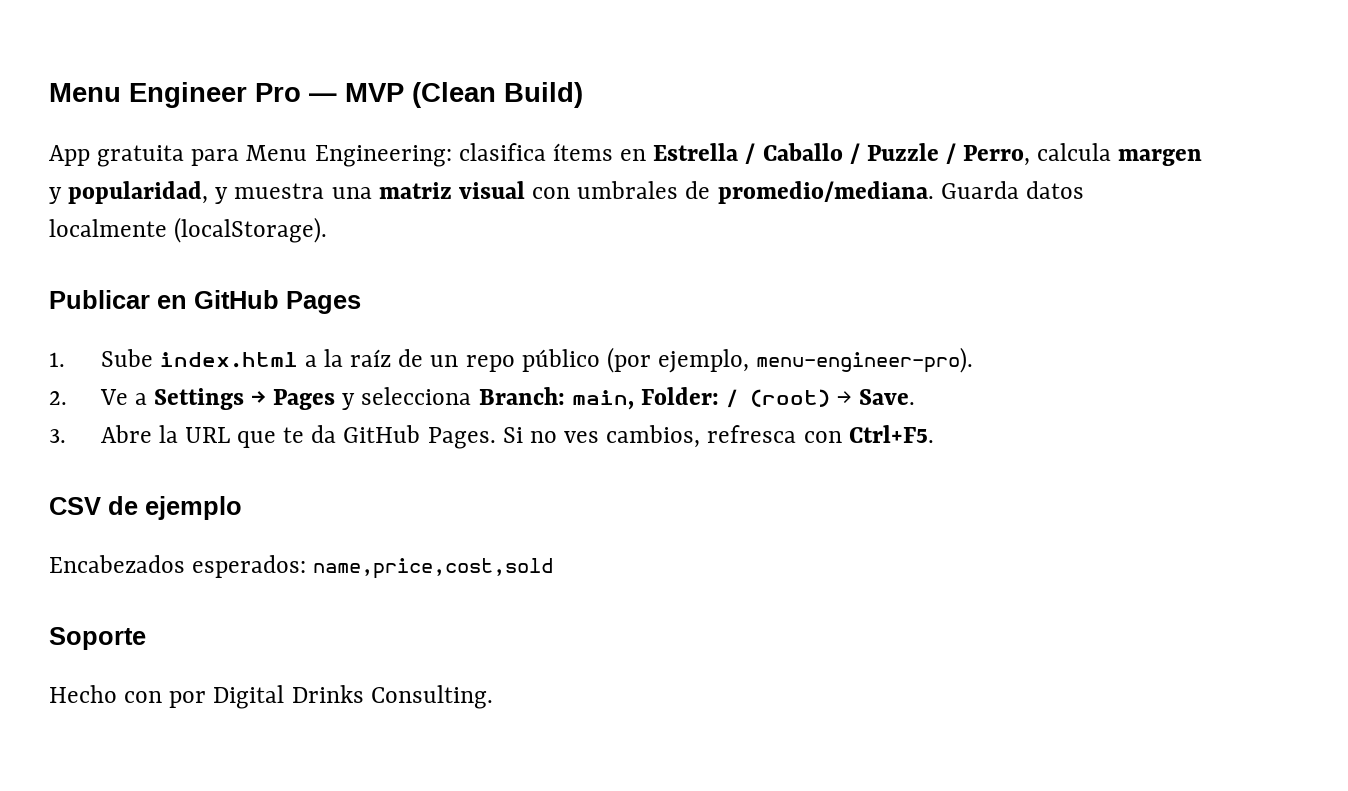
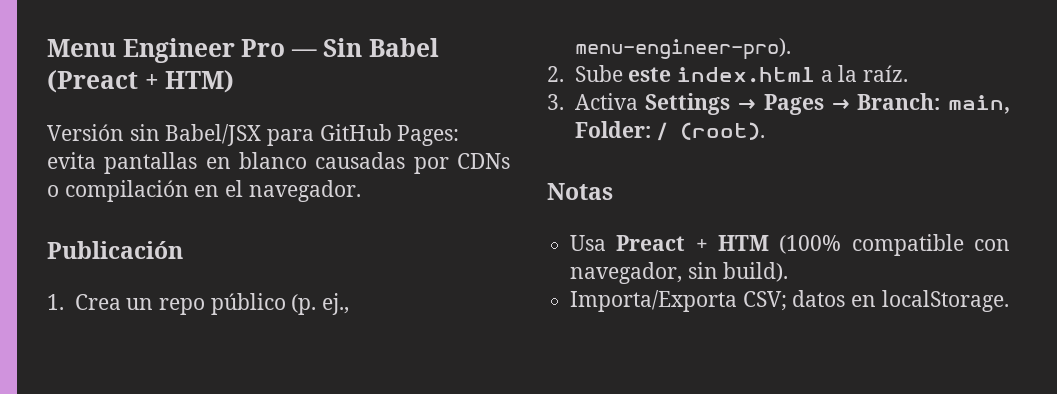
- Menu Engineer Pro — MVP (Clean Build)
- App gratuita para Menu Engineering: clasifica ítems en Estrella / Caballo / Puzzle / Perro, calcula margen y popularidad, y muestra una matriz visual con umbrales de promedio/mediana. Guarda datos localmente (localStorage).
- Publicar en GitHub Pages
- 1. Sube index.html a la raíz de un repo público (por ejemplo, menu-engineer-pro).
- 2. Ve a Settings → Pages y selecciona Branch: main, Folder: / (root) → Save.
- 3. Abre la URL que te da GitHub Pages. Si no ves cambios, refresca con Ctrl+F5.
- CSV de ejemplo
- Encabezados esperados: name,price,cost,sold
- Soporte
- Hecho con por Digital Drinks Consulting.
+ Menu Engineer Pro — Sin Babel (Preact + HTM)
+ Versión sin Babel/JSX para GitHub Pages: evita pantallas en blanco causadas por CDNs o compilación en el navegador.
+ Publicación
+ 1. Crea un repo público (p. ej., menu-engineer-pro).
+ 2. Sube este index.html a la raíz.
+ 3. Activa Settings → Pages → Branch: main, Folder: / (root).
+ Notas
+ Usa Preact + HTM (100% compatible con navegador, sin build).
+ Importa/Exporta CSV; datos en localStorage.

